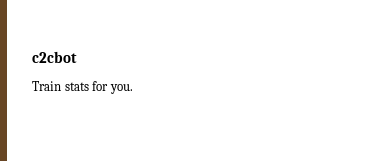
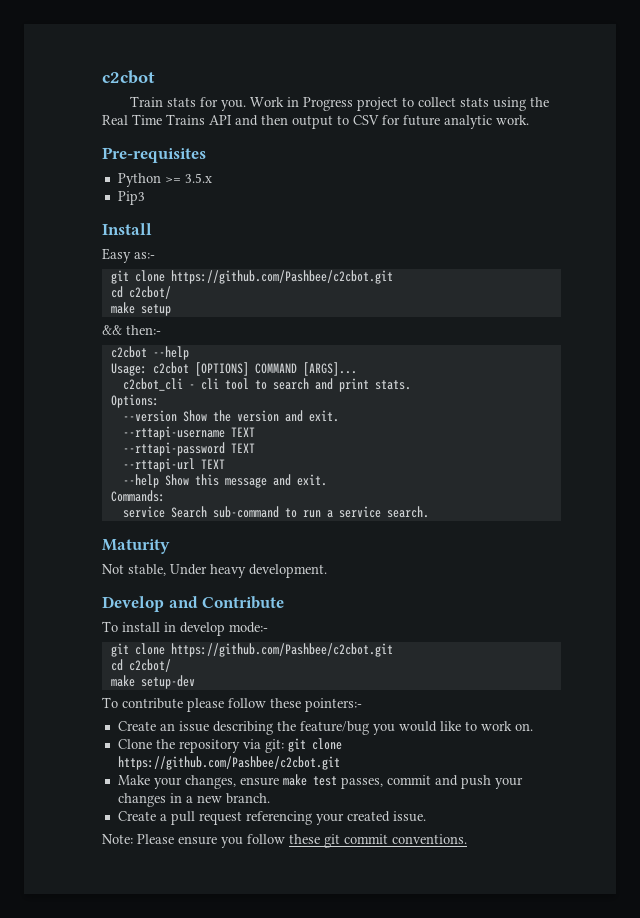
+ Work in Progress project to collect stats using the Real Time Trains API and then output to CSV for future analytic work.
+ Pre-requisites
+ Python >= 3.5.x
+ Pip3
+ Install
+ Easy as:-
+ git clone https://github.com/Pashbee/c2cbot.git
+ cd c2cbot/
+ make setup
+ && then:-
+ c2cbot --help
+ Usage: c2cbot [OPTIONS] COMMAND [ARGS]...
+ c2cbot_cli - cli tool to search and print stats.
+ Options:
+ --version Show the version and exit.
+ --rttapi-username TEXT
+ --rttapi-password TEXT
+ --rttapi-url TEXT
+ --help Show this message and exit.
+ Commands:
+ service Search sub-command to run a service search.
+ Maturity
+ Not stable, Under heavy development.
+ Develop and Contribute
+ To install in develop mode:-
+ git clone https://github.com/Pashbee/c2cbot.git
+ cd c2cbot/
+ make setup-dev
+ To contribute please follow these pointers:-
+ Create an issue describing the feature/bug you would like to work on.
+ Clone the repository via git: git clone https://github.com/Pashbee/c2cbot.git
+ Make your changes, ensure make test passes, commit and push your changes in a new branch.
+ Create a pull request referencing your created issue.
+ Note: Please ensure you follow these git commit conventions.

